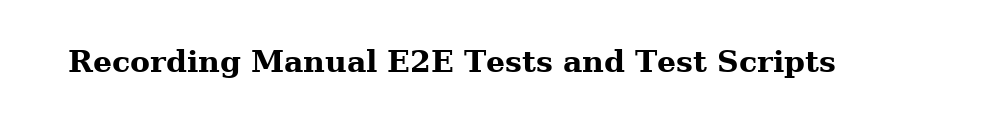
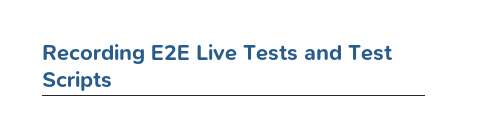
- Recording Manual E2E Tests and Test Scripts
+ Recording E2E Live Tests and Test Scripts

